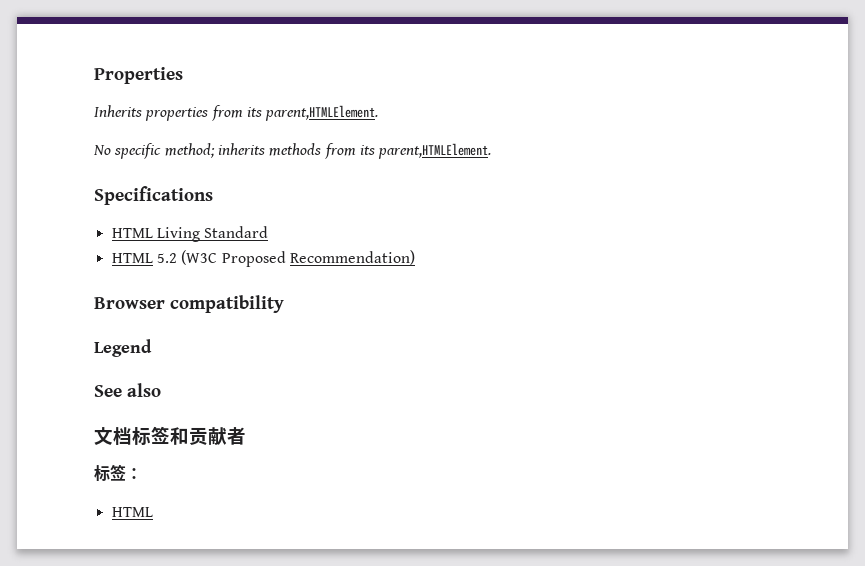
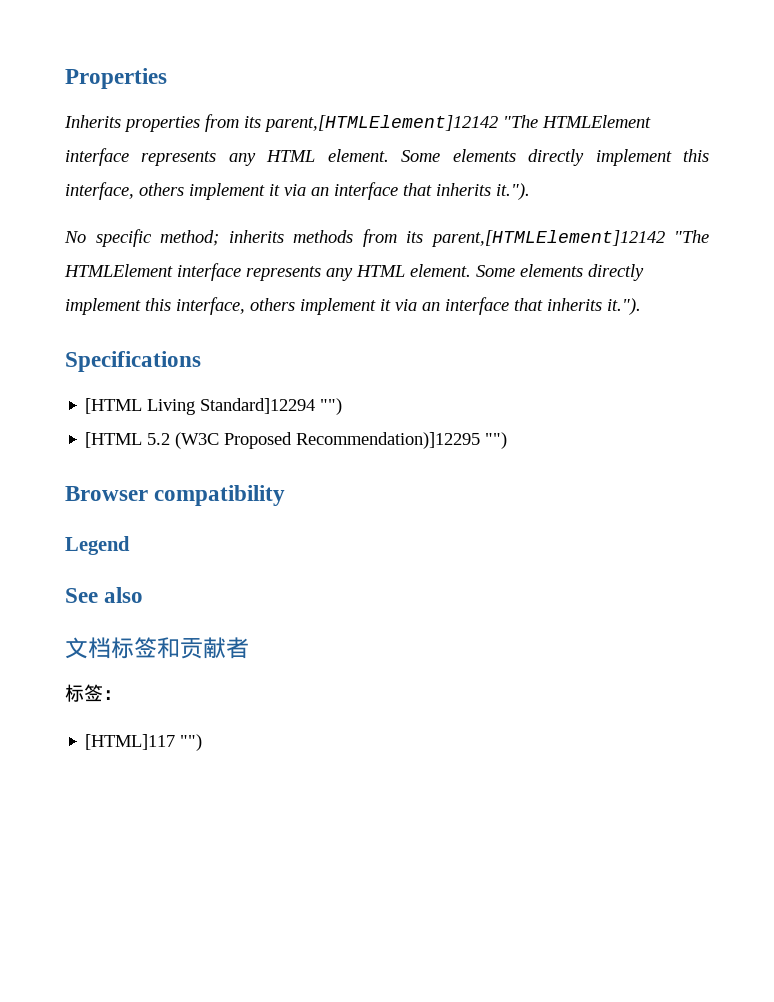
- Inherits properties from its parent,HTMLElement.
+ Inherits properties from its parent,[HTMLElement]12142 "The HTMLElement interface represents any HTML element. Some elements directly implement this interface, others implement it via an interface that inherits it.").
- No specific method; inherits methods from its parent,HTMLElement.
+ No specific method; inherits methods from its parent,[HTMLElement]12142 "The HTMLElement interface represents any HTML element. Some elements directly implement this interface, others implement it via an interface that inherits it.").
  Specifications
- HTML Living Standard
- HTML 5.2 (W3C Proposed Recommendation)
+ [HTML Living Standard]12294 "")
+ [HTML 5.2 (W3C Proposed Recommendation)]12295 "")
  标签：
- HTML
+ [HTML]117 "")

